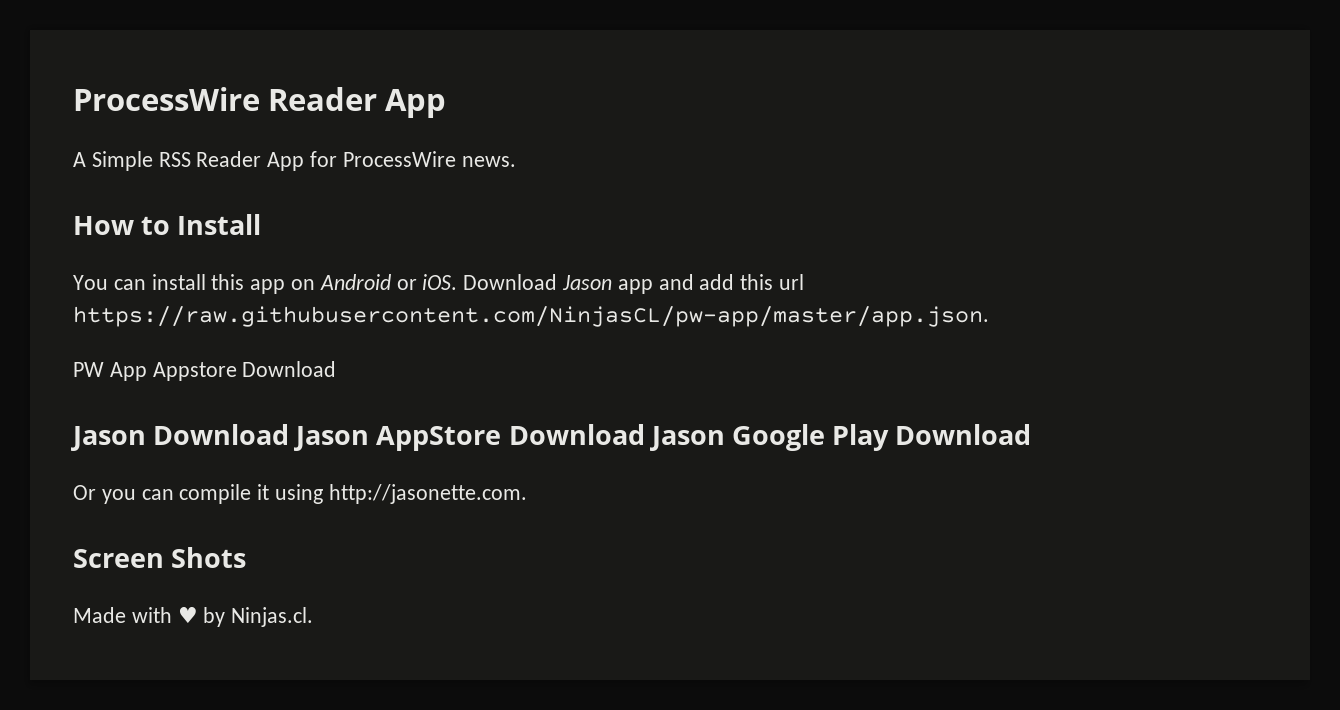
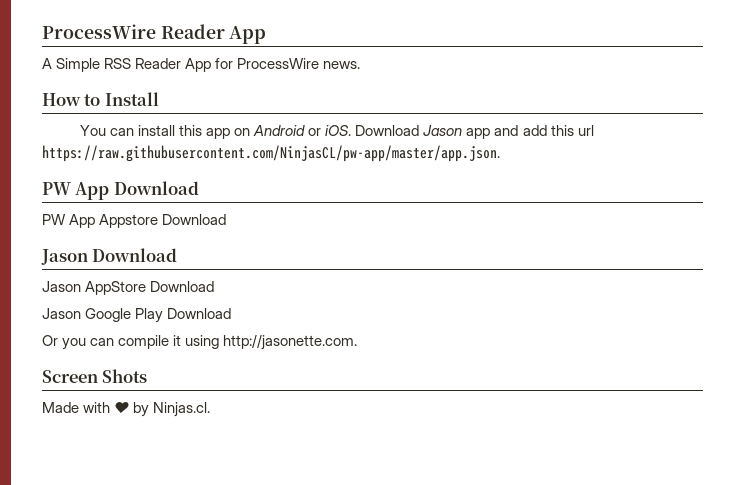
+ PW App Download
- Jason Download Jason AppStore Download Jason Google Play Download
+ Jason Download
+ Jason AppStore Download
+ Jason Google Play Download

